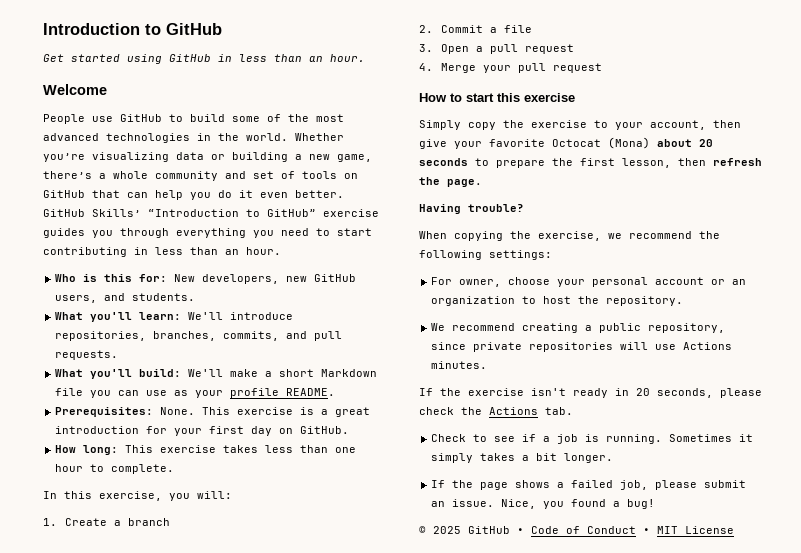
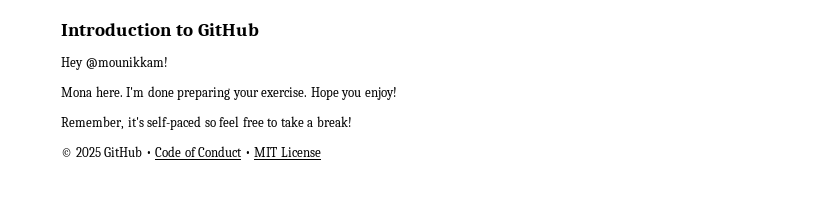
- Get started using GitHub in less than an hour.
- Welcome
- People use GitHub to build some of the most advanced technologies in the world. Whether you’re visualizing data or building a new game, there’s a whole community and set of tools on GitHub that can help you do it even better. GitHub Skills’ “Introduction to GitHub” exercise guides you through everything you need to start contributing in less than an hour.
- Who is this for: New developers, new GitHub users, and students.
- What you'll learn: We'll introduce repositories, branches, commits, and pull requests.
- What you'll build: We'll make a short Markdown file you can use as your profile README.
- Prerequisites: None. This exercise is a great introduction for your first day on GitHub.
- How long: This exercise takes less than one hour to complete.
- In this exercise, you will:
- 1. Create a branch
- 2. Commit a file
- 3. Open a pull request
- 4. Merge your pull request
- How to start this exercise
- Simply copy the exercise to your account, then give your favorite Octocat (Mona) about 20 seconds to prepare the first lesson, then refresh the page.
- Having trouble?
- When copying the exercise, we recommend the following settings:
- For owner, choose your personal account or an organization to host the repository.
- We recommend creating a public repository, since private repositories will use Actions minutes.
- If the exercise isn't ready in 20 seconds, please check the Actions tab.
- Check to see if a job is running. Sometimes it simply takes a bit longer.
- If the page shows a failed job, please submit an issue. Nice, you found a bug!
+ Hey @mounikkam!
+ Mona here. I'm done preparing your exercise. Hope you enjoy!
+ Remember, it's self-paced so feel free to take a break!

